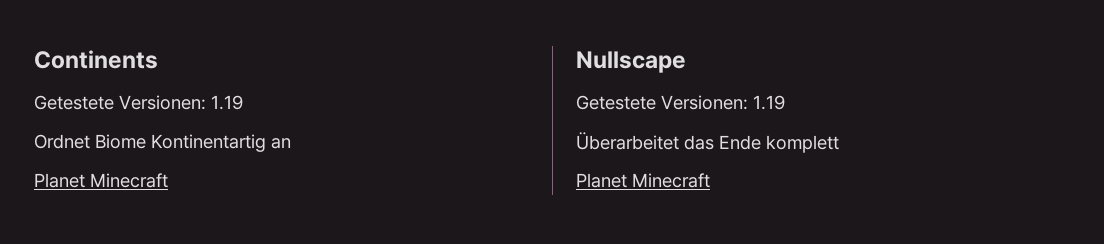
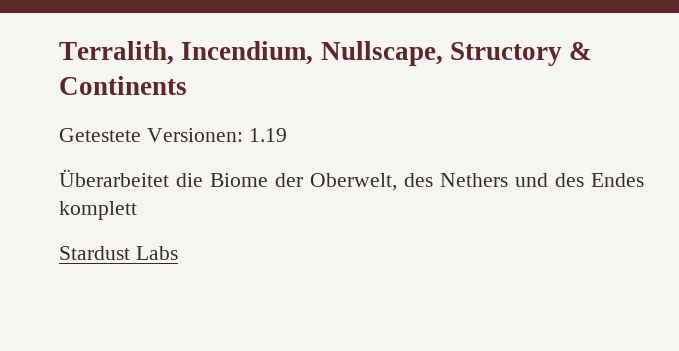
- Continents
+ Terralith, Incendium, Nullscape, Structory & Continents
- Ordnet Biome Kontinentartig an
- Planet Minecraft
- Nullscape
- Getestete Versionen: 1.19
- Überarbeitet das Ende komplett
- Planet Minecraft
+ Überarbeitet die Biome der Oberwelt, des Nethers und des Endes komplett
+ Stardust Labs

